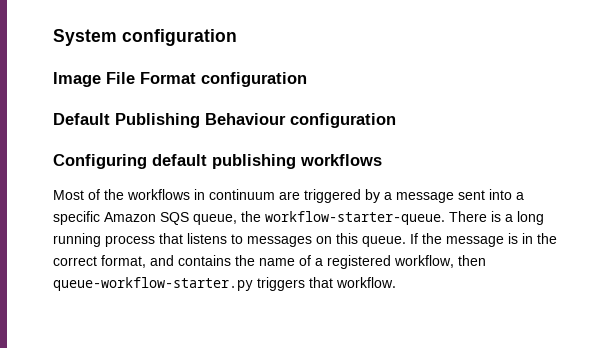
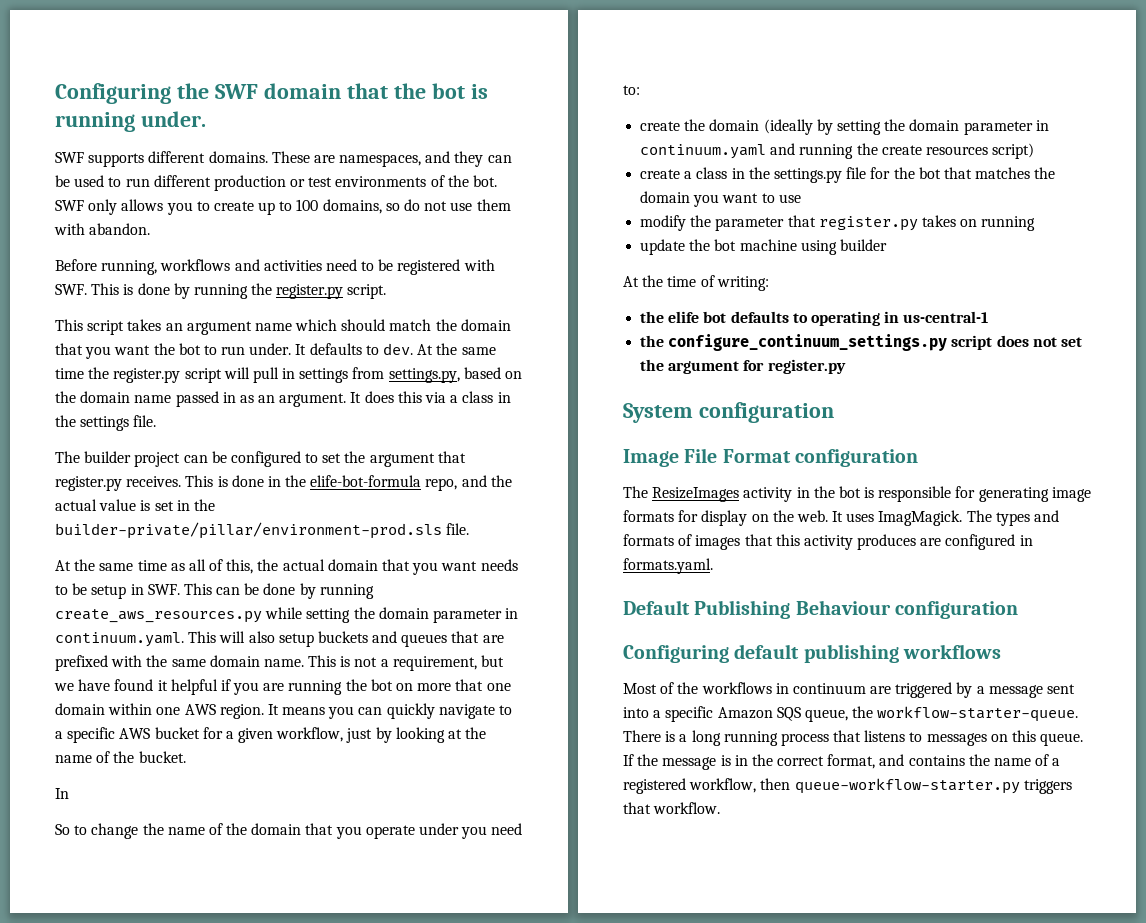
+ Configuring the SWF domain that the bot is running under.
+ SWF supports different domains. These are namespaces, and they can be used to run different production or test environments of the bot. SWF only allows you to create up to 100 domains, so do not use them with abandon.
+ Before running, workflows and activities need to be registered with SWF. This is done by running the register.py script.
+ This script takes an argument name which should match the domain that you want the bot to run under. It defaults to dev. At the same time the register.py script will pull in settings from settings.py, based on the domain name passed in as an argument. It does this via a class in the settings file.
+ The builder project can be configured to set the argument that register.py receives. This is done in the elife-bot-formula repo, and the actual value is set in the builder-private/pillar/environment-prod.sls file.
+ At the same time as all of this, the actual domain that you want needs to be setup in SWF. This can be done by running create_aws_resources.py while setting the domain parameter in continuum.yaml. This will also setup buckets and queues that are prefixed with the same domain name. This is not a requirement, but we have found it helpful if you are running the bot on more that one domain within one AWS region. It means you can quickly navigate to a specific AWS bucket for a given workflow, just by looking at the name of the bucket.
+ In
+ So to change the name of the domain that you operate under you need to:
+ create the domain (ideally by setting the domain parameter in continuum.yaml and running the create resources script)
+ create a class in the settings.py file for the bot that matches the domain you want to use
+ modify the parameter that register.py takes on running
+ update the bot machine using builder
+ At the time of writing:
+ the elife bot defaults to operating in us-central-1
+ the configure_continuum_settings.py script does not set the argument for register.py
+ The ResizeImages activity in the bot is responsible for generating image formats for display on the web. It uses ImagMagick. The types and formats of images that this activity produces are configured in formats.yaml.

